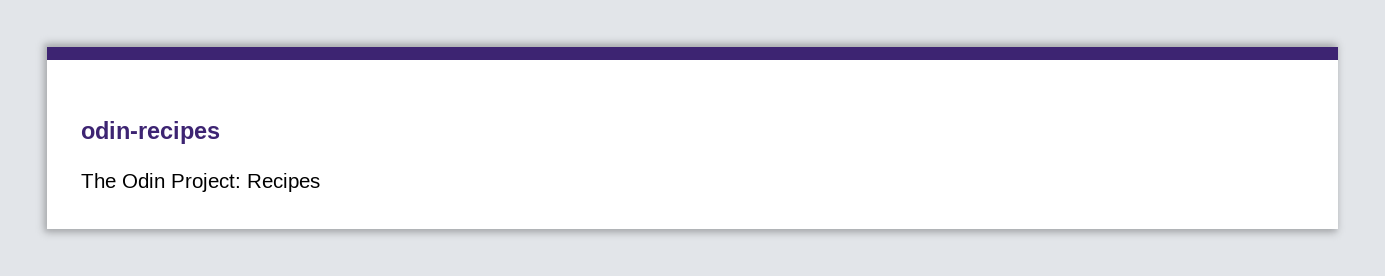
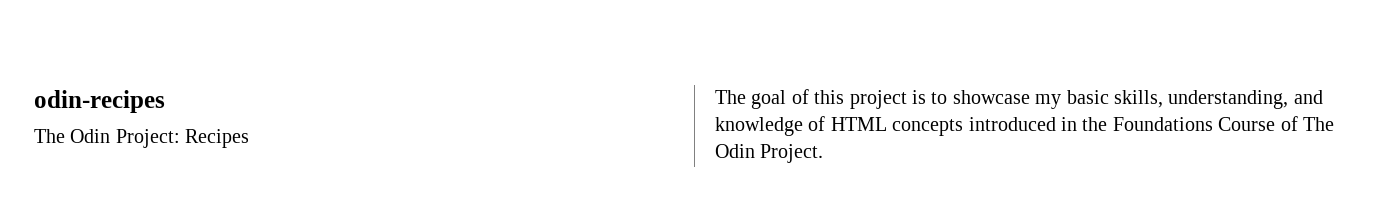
+ The goal of this project is to showcase my basic skills, understanding, and knowledge of HTML concepts introduced in the Foundations Course of The Odin Project.

